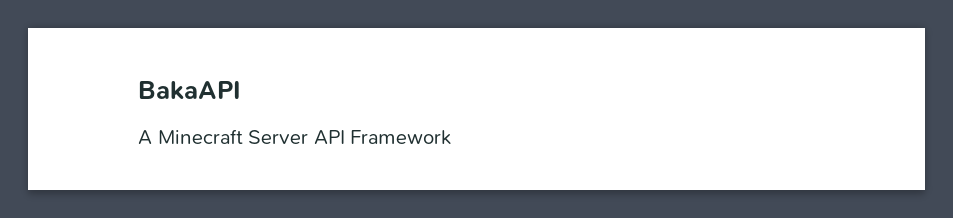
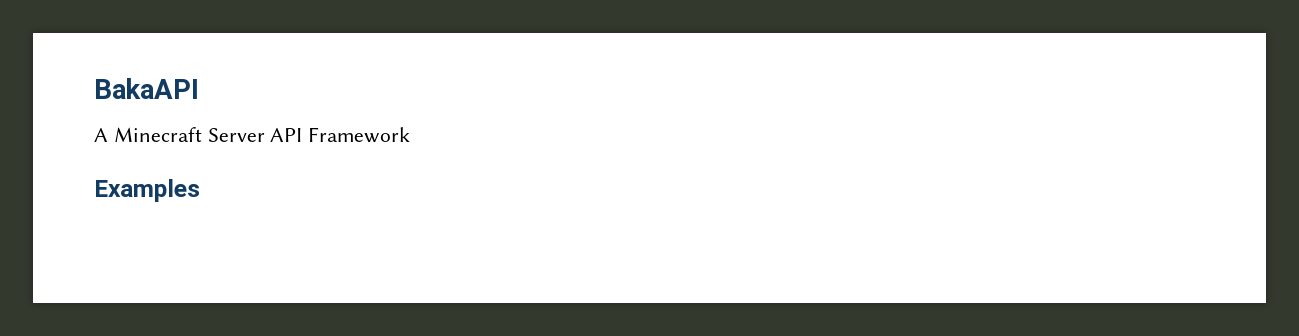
+ Examples

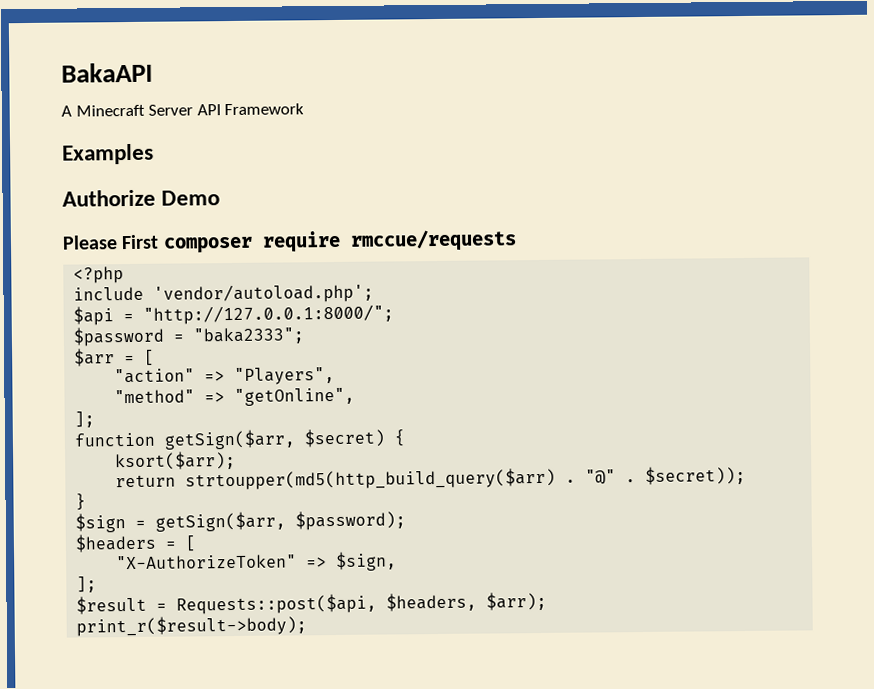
+ Authorize Demo
+ Please First composer require rmccue/requests
+ <?php
+ include 'vendor/autoload.php';
+ $api = "http://127.0.0.1:8000/";
+ $password = "baka2333";
+ $arr = [
+ "action" => "Players",
+ "method" => "getOnline",
+ ];
+ function getSign($arr, $secret) {
+ ksort($arr);
+ return strtoupper(md5(http_build_query($arr) . "@" . $secret));
+ }
+ $sign = getSign($arr, $password);
+ $headers = [
+ "X-AuthorizeToken" => $sign,
+ ];
+ $result = Requests::post($api, $headers, $arr);
+ print_r($result->body);

